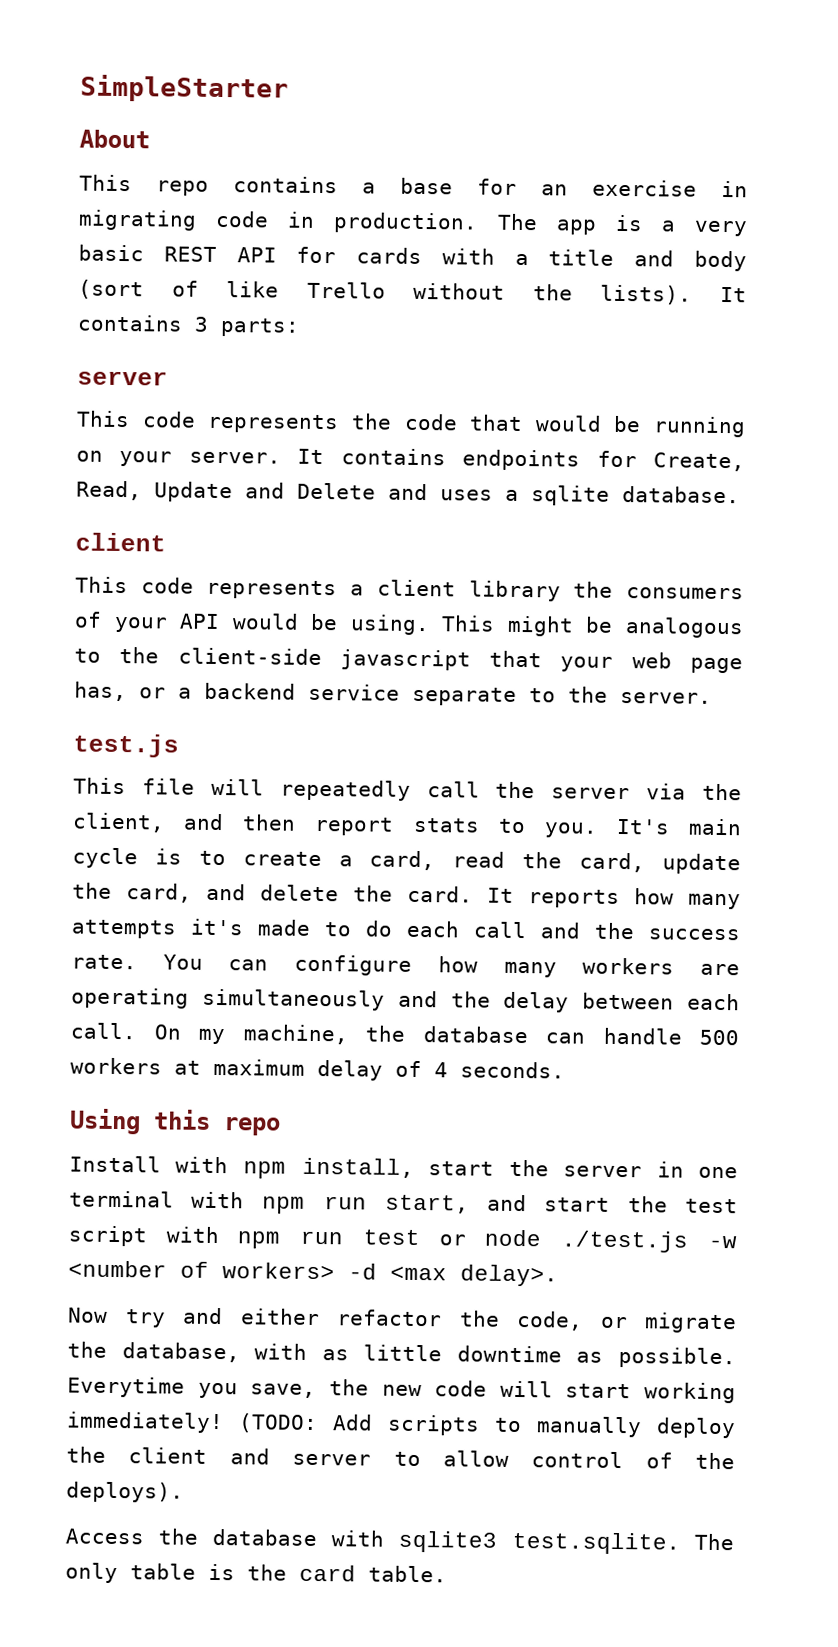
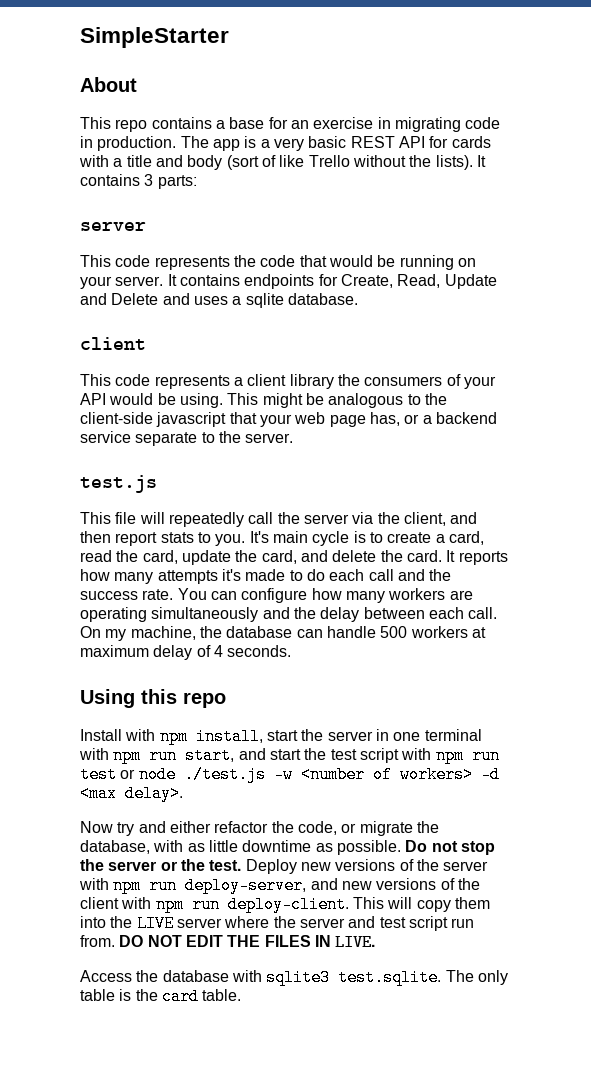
- Everytime you save, the new code will start working immediately! (TODO: Add scripts to manually deploy the client and server to allow control of the deploys).
+ Do not stop the server or the test. Deploy new versions of the server with npm run deploy-server, and new versions of the client with npm run deploy-client. This will copy them into the LIVE server where the server and test script run from. DO NOT EDIT THE FILES IN LIVE.

